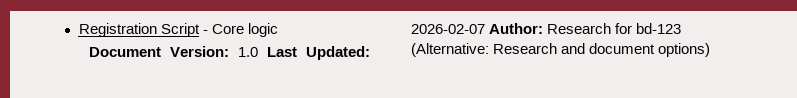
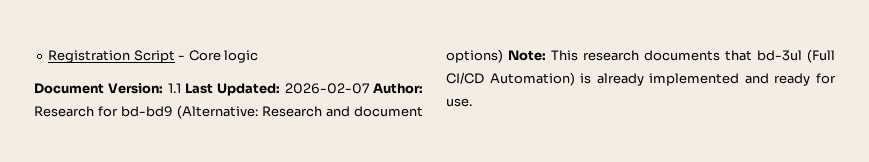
- Document Version: 1.0 Last Updated: 2026-02-07 Author: Research for bd-123 (Alternative: Research and document options)
+ Document Version: 1.1 Last Updated: 2026-02-07 Author: Research for bd-bd9 (Alternative: Research and document options) Note: This research documents that bd-3ul (Full CI/CD Automation) is already implemented and ready for use.

